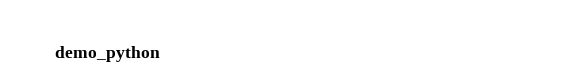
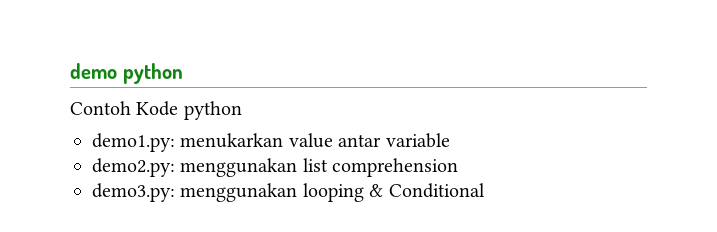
- demo_python
+ demo python
+ Contoh Kode python
+ demo1.py: menukarkan value antar variable
+ demo2.py: menggunakan list comprehension
+ demo3.py: menggunakan looping & Conditional

